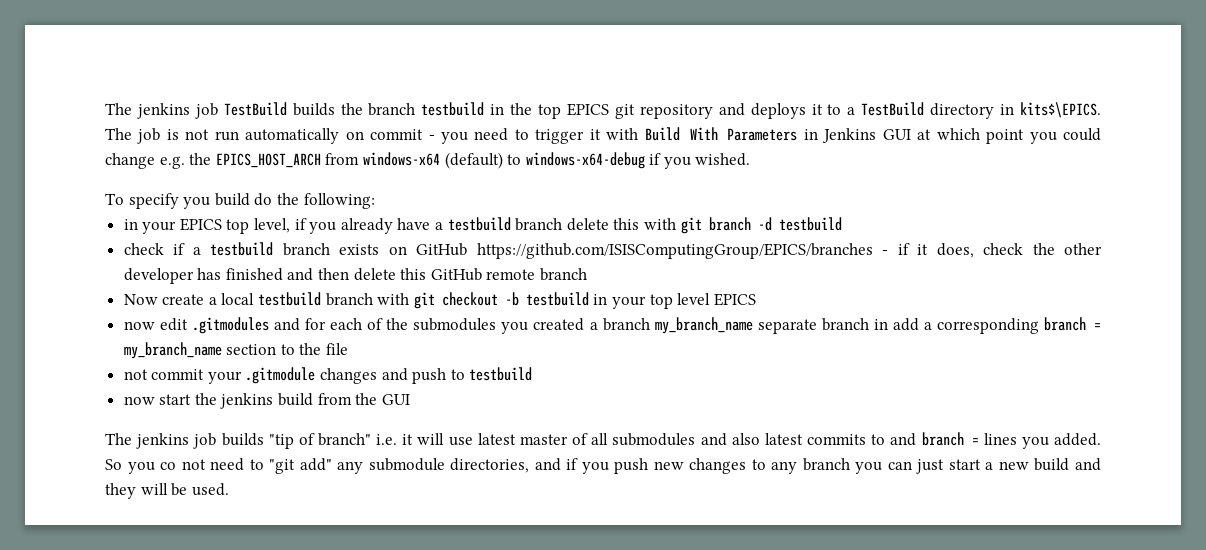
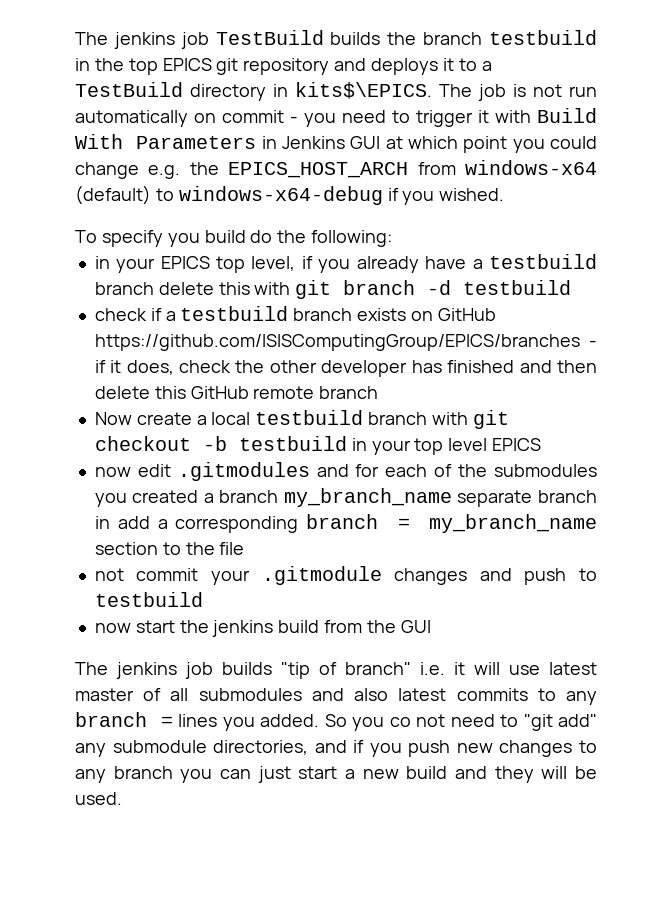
- The jenkins job builds "tip of branch" i.e. it will use latest master of all submodules and also latest commits to and branch = lines you added.
+ The jenkins job builds "tip of branch" i.e. it will use latest master of all submodules and also latest commits to any branch = lines you added.

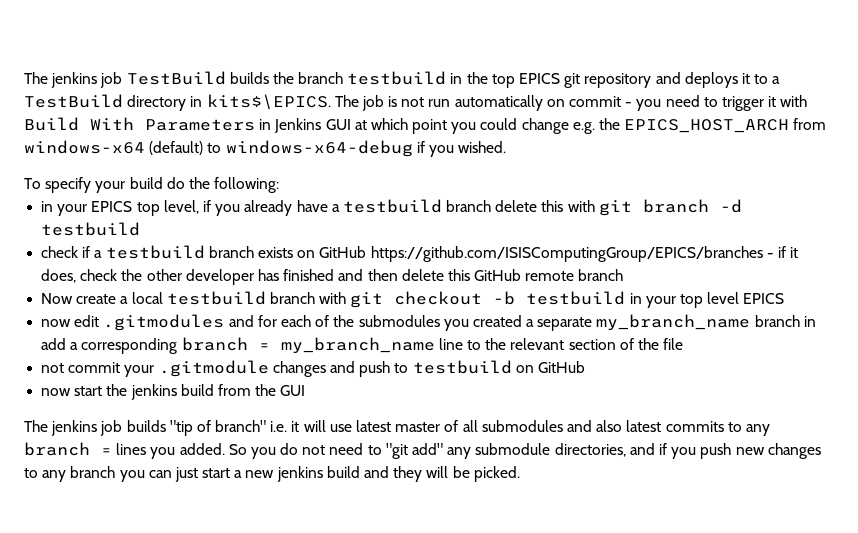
- To specify you build do the following:
+ To specify your build do the following:
- now edit .gitmodules and for each of the submodules you created a branch my_branch_name separate branch in add a corresponding branch = my_branch_name section to the file
+ now edit .gitmodules and for each of the submodules you created a separate my_branch_name branch in add a corresponding branch = my_branch_name line to the relevant section of the file
- not commit your .gitmodule changes and push to testbuild
+ not commit your .gitmodule changes and push to testbuild on GitHub
- So you co not need to "git add" any submodule directories, and if you push new changes to any branch you can just start a new build and they will be used.
+ So you do not need to "git add" any submodule directories, and if you push new changes to any branch you can just start a new jenkins build and they will be picked.

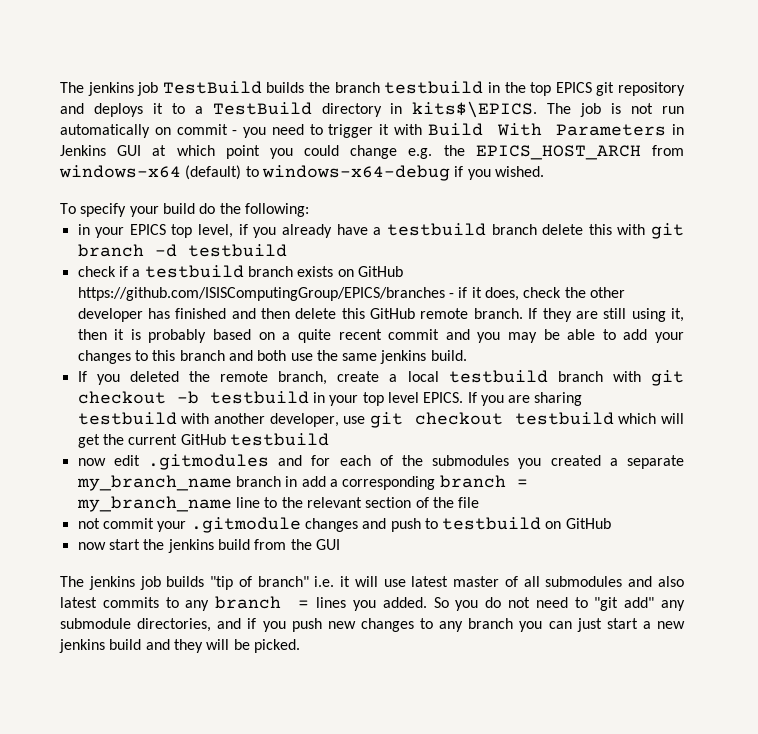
- check if a testbuild branch exists on GitHub https://github.com/ISISComputingGroup/EPICS/branches - if it does, check the other developer has finished and then delete this GitHub remote branch
- Now create a local testbuild branch with git checkout -b testbuild in your top level EPICS
+ check if a testbuild branch exists on GitHub https://github.com/ISISComputingGroup/EPICS/branches - if it does, check the other developer has finished and then delete this GitHub remote branch. If they are still using it, then it is probably based on a quite recent commit and you may be able to add your changes to this branch and both use the same jenkins build.
+ If you deleted the remote branch, create a local testbuild branch with git checkout -b testbuild in your top level EPICS. If you are sharing testbuild with another developer, use git checkout testbuild which will get the current GitHub testbuild

